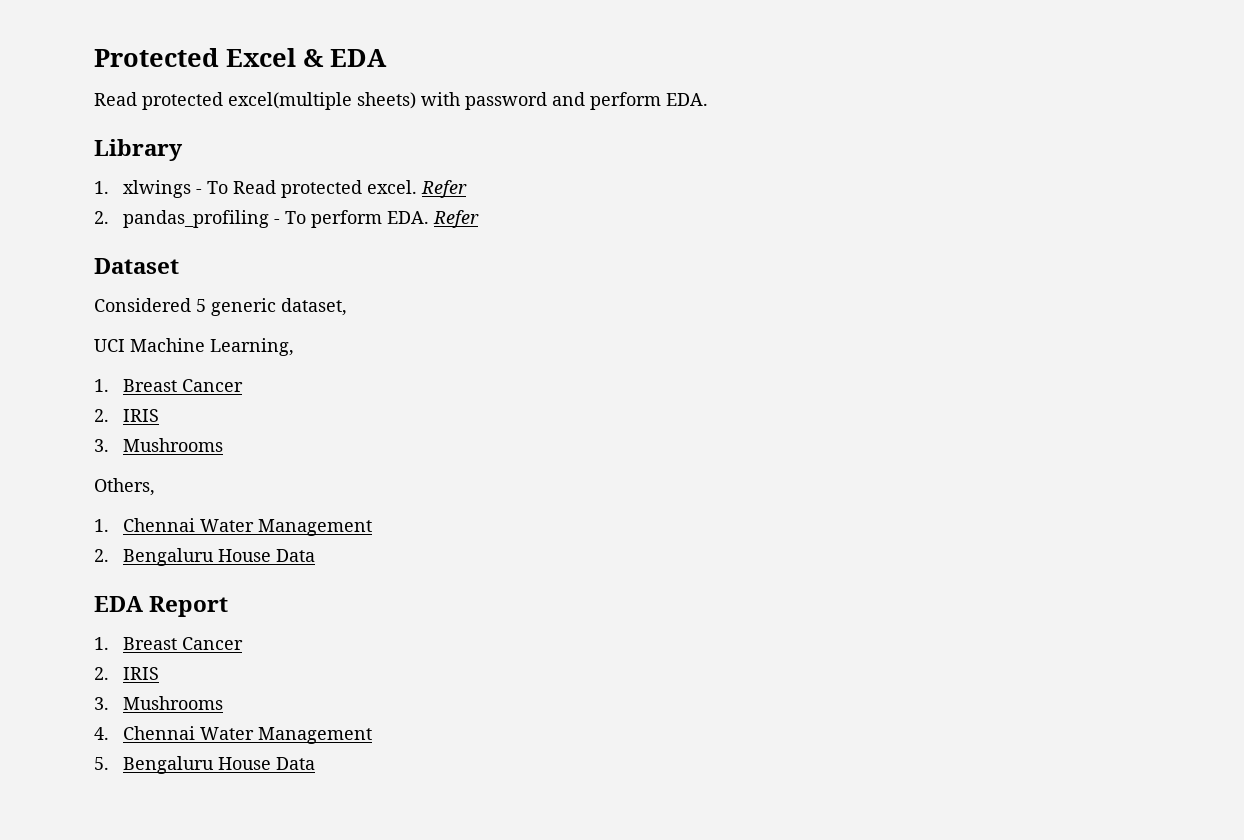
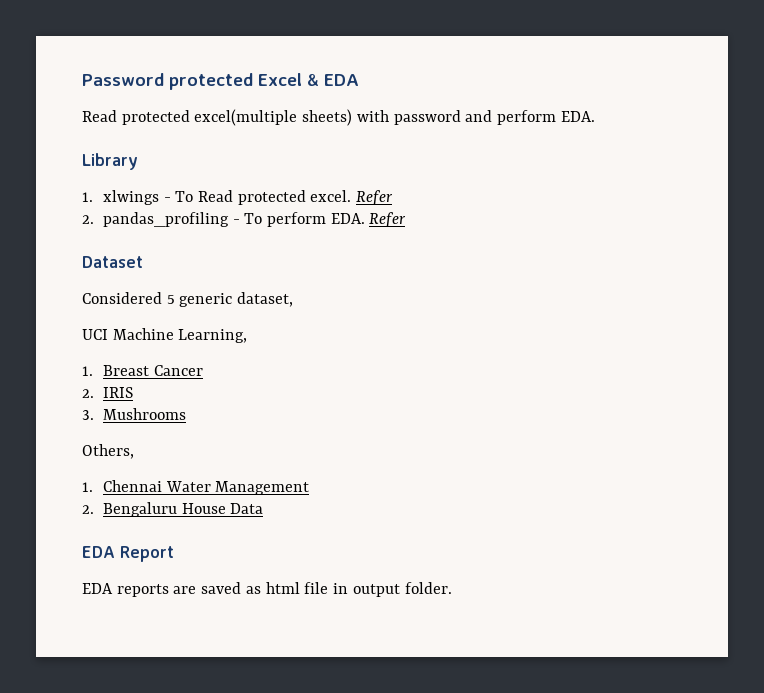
- Protected Excel & EDA
+ Password protected Excel & EDA
  EDA Report
- 1. Breast Cancer
- 2. IRIS
- 3. Mushrooms
- 4. Chennai Water Management
- 5. Bengaluru House Data
+ EDA reports are saved as html file in output folder.

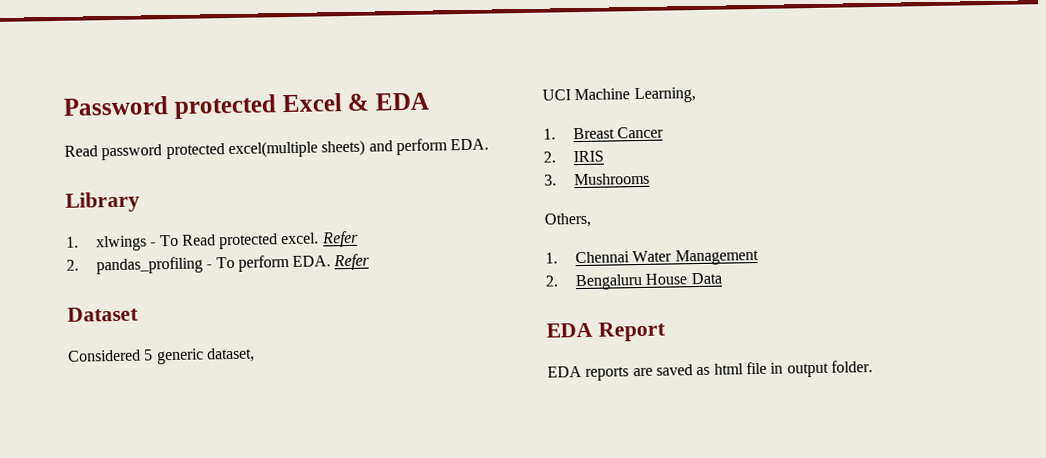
- Read protected excel(multiple sheets) with password and perform EDA.
+ Read password protected excel(multiple sheets) and perform EDA.

